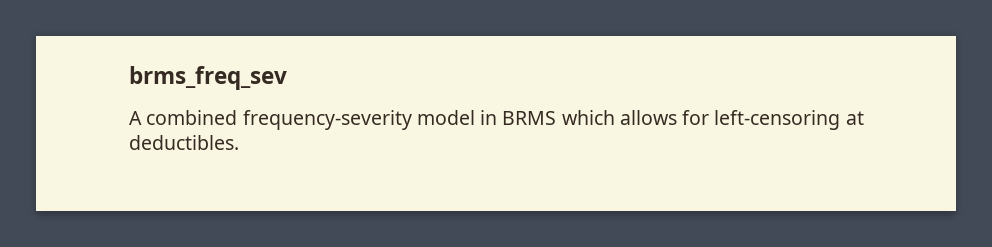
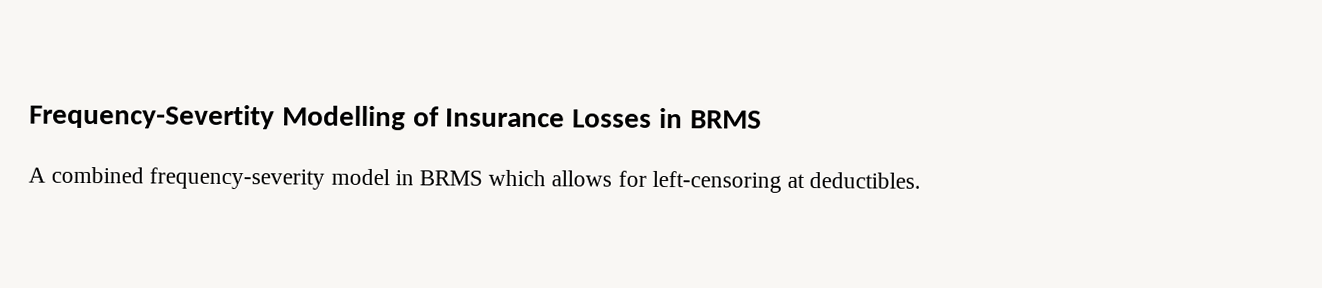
- brms_freq_sev
+ Frequency-Severtity Modelling of Insurance Losses in BRMS

